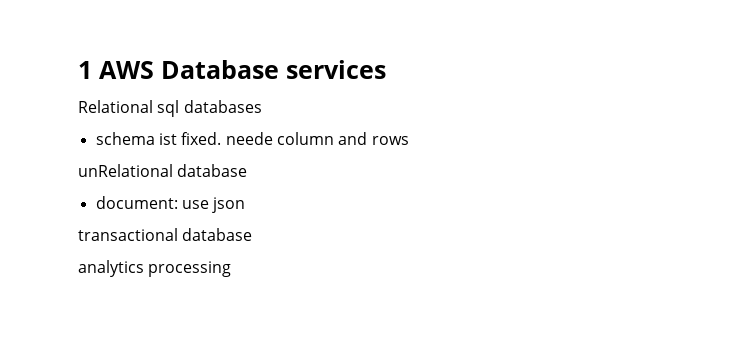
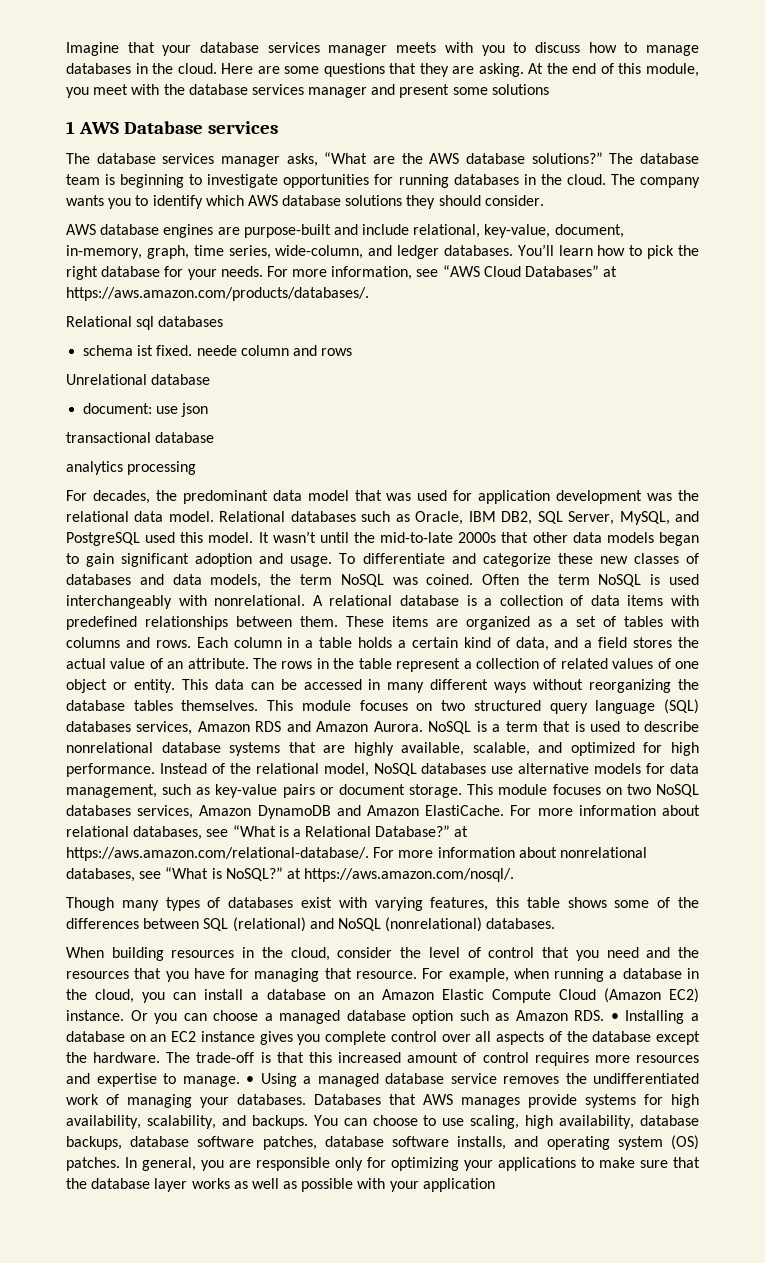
+ Imagine that your database services manager meets with you to discuss how to manage databases in the cloud. Here are some questions that they are asking. At the end of this module, you meet with the database services manager and present some solutions
  1 AWS Database services
+ The database services manager asks, “What are the AWS database solutions?” The database team is beginning to investigate opportunities for running databases in the cloud. The company wants you to identify which AWS database solutions they should consider.
+ AWS database engines are purpose-built and include relational, key-value, document, in-memory, graph, time series, wide-column, and ledger databases. You’ll learn how to pick the right database for your needs. For more information, see “AWS Cloud Databases” at https://aws.amazon.com/products/databases/.
- unRelational database
+ Unrelational database
+ For decades, the predominant data model that was used for application development was the relational data model. Relational databases such as Oracle, IBM DB2, SQL Server, MySQL, and PostgreSQL used this model. It wasn’t until the mid-to-late 2000s that other data models began to gain significant adoption and usage. To differentiate and categorize these new classes of databases and data models, the term NoSQL was coined. Often the term NoSQL is used interchangeably with nonrelational. A relational database is a collection of data items with predefined relationships between them. These items are organized as a set of tables with columns and rows. Each column in a table holds a certain kind of data, and a field stores the actual value of an attribute. The rows in the table represent a collection of related values of one object or entity. This data can be accessed in many different ways without reorganizing the database tables themselves. This module focuses on two structured query language (SQL) databases services, Amazon RDS and Amazon Aurora. NoSQL is a term that is used to describe nonrelational database systems that are highly available, scalable, and optimized for high performance. Instead of the relational model, NoSQL databases use alternative models for data management, such as key-value pairs or document storage. This module focuses on two NoSQL databases services, Amazon DynamoDB and Amazon ElastiCache. For more information about relational databases, see “What is a Relational Database?” at https://aws.amazon.com/relational-database/. For more information about nonrelational databases, see “What is NoSQL?” at https://aws.amazon.com/nosql/.
+ Though many types of databases exist with varying features, this table shows some of the differences between SQL (relational) and NoSQL (nonrelational) databases.
+ When building resources in the cloud, consider the level of control that you need and the resources that you have for managing that resource. For example, when running a database in the cloud, you can install a database on an Amazon Elastic Compute Cloud (Amazon EC2) instance. Or you can choose a managed database option such as Amazon RDS. • Installing a database on an EC2 instance gives you complete control over all aspects of the database except the hardware. The trade-off is that this increased amount of control requires more resources and expertise to manage. • Using a managed database service removes the undifferentiated work of managing your databases. Databases that AWS manages provide systems for high availability, scalability, and backups. You can choose to use scaling, high availability, database backups, database software patches, database software installs, and operating system (OS) patches. In general, you are responsible only for optimizing your applications to make sure that the database layer works as well as possible with your application

